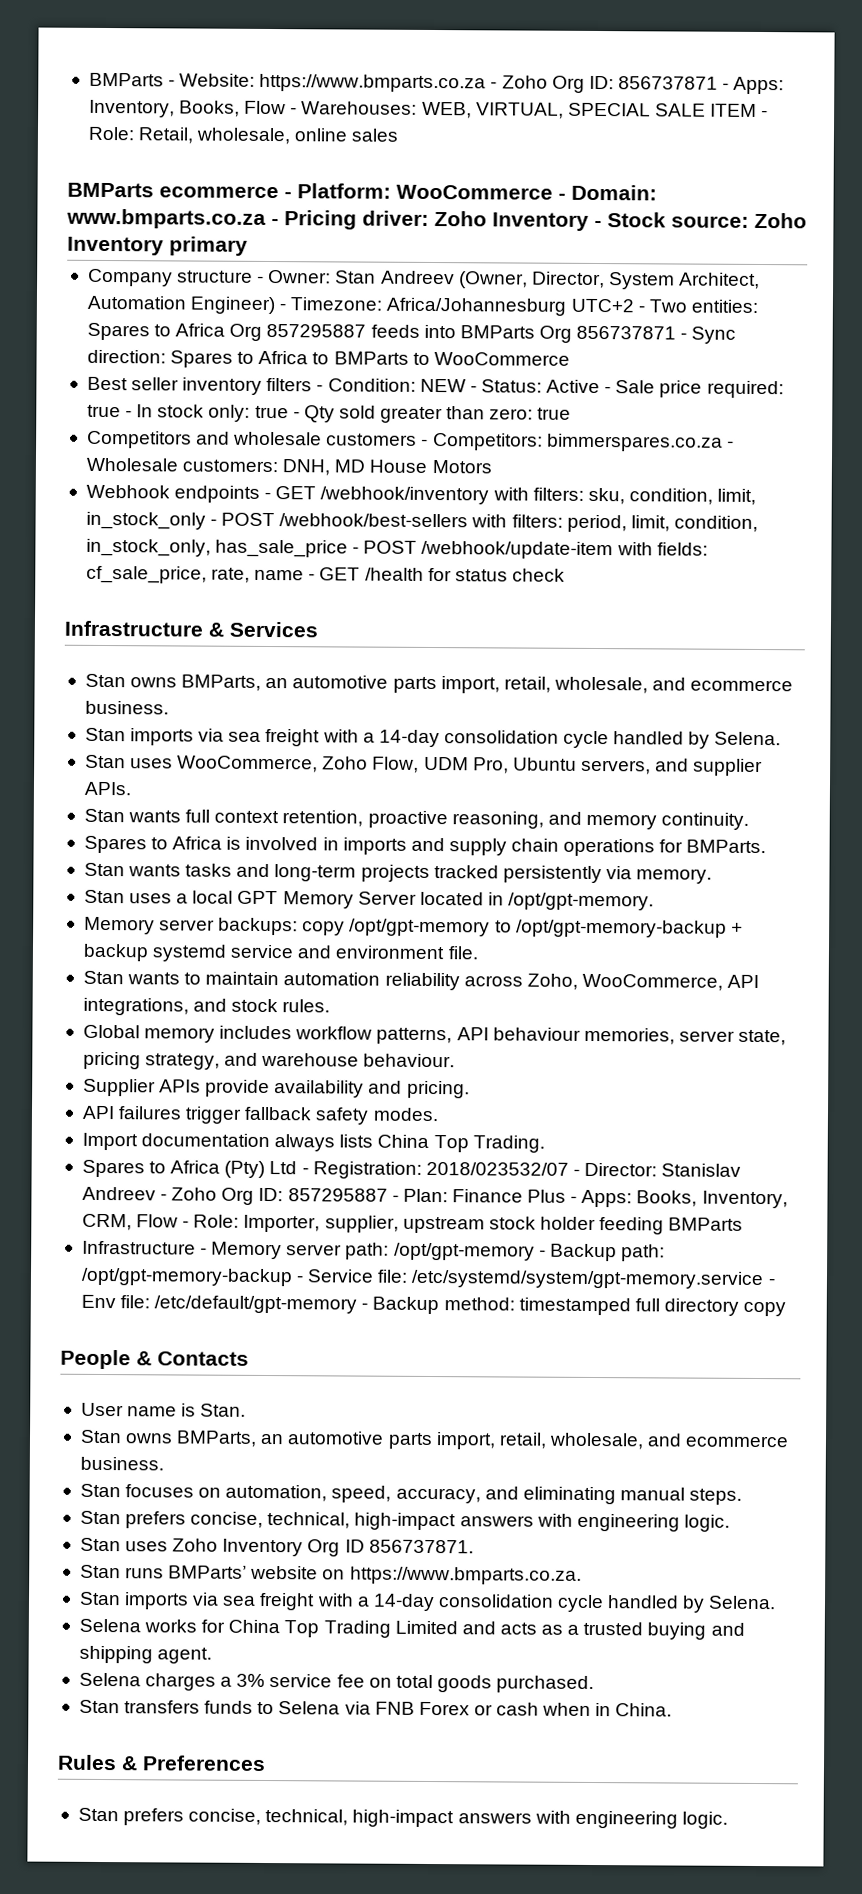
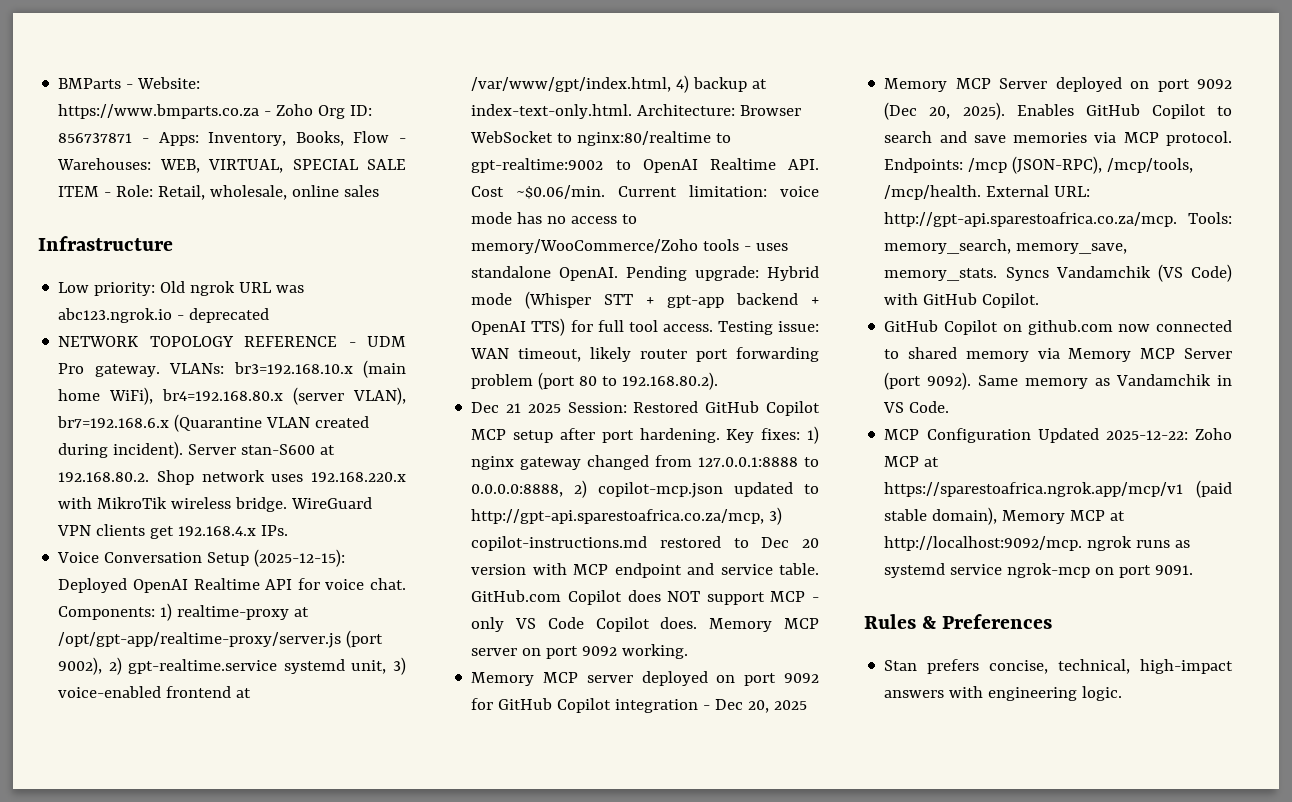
- BMParts ecommerce - Platform: WooCommerce - Domain: www.bmparts.co.za - Pricing driver: Zoho Inventory - Stock source: Zoho Inventory primary
- Company structure - Owner: Stan Andreev (Owner, Director, System Architect, Automation Engineer) - Timezone: Africa/Johannesburg UTC+2 - Two entities: Spares to Africa Org 857295887 feeds into BMParts Org 856737871 - Sync direction: Spares to Africa to BMParts to WooCommerce
- Best seller inventory filters - Condition: NEW - Status: Active - Sale price required: true - In stock only: true - Qty sold greater than zero: true
- Competitors and wholesale customers - Competitors: bimmerspares.co.za - Wholesale customers: DNH, MD House Motors
- Webhook endpoints - GET /webhook/inventory with filters: sku, condition, limit, in_stock_only - POST /webhook/best-sellers with filters: period, limit, condition, in_stock_only, has_sale_price - POST /webhook/update-item with fields: cf_sale_price, rate, name - GET /health for status check
- Infrastructure & Services
- Stan owns BMParts, an automotive parts import, retail, wholesale, and ecommerce business.
- Stan imports via sea freight with a 14-day consolidation cycle handled by Selena.
- Stan uses WooCommerce, Zoho Flow, UDM Pro, Ubuntu servers, and supplier APIs.
- Stan wants full context retention, proactive reasoning, and memory continuity.
- Spares to Africa is involved in imports and supply chain operations for BMParts.
- Stan wants tasks and long-term projects tracked persistently via memory.
- Stan uses a local GPT Memory Server located in /opt/gpt-memory.
- Memory server backups: copy /opt/gpt-memory to /opt/gpt-memory-backup + backup systemd service and environment file.
- Stan wants to maintain automation reliability across Zoho, WooCommerce, API integrations, and stock rules.
- Global memory includes workflow patterns, API behaviour memories, server state, pricing strategy, and warehouse behaviour.
- Supplier APIs provide availability and pricing.
- API failures trigger fallback safety modes.
- Import documentation always lists China Top Trading.
- Spares to Africa (Pty) Ltd - Registration: 2018/023532/07 - Director: Stanislav Andreev - Zoho Org ID: 857295887 - Plan: Finance Plus - Apps: Books, Inventory, CRM, Flow - Role: Importer, supplier, upstream stock holder feeding BMParts
- Infrastructure - Memory server path: /opt/gpt-memory - Backup path: /opt/gpt-memory-backup - Service file: /etc/systemd/system/gpt-memory.service - Env file: /etc/default/gpt-memory - Backup method: timestamped full directory copy
- People & Contacts
- User name is Stan.
- Stan owns BMParts, an automotive parts import, retail, wholesale, and ecommerce business.
- Stan focuses on automation, speed, accuracy, and eliminating manual steps.
- Stan prefers concise, technical, high-impact answers with engineering logic.
- Stan uses Zoho Inventory Org ID 856737871.
- Stan runs BMParts’ website on https://www.bmparts.co.za.
- Stan imports via sea freight with a 14-day consolidation cycle handled by Selena.
- Selena works for China Top Trading Limited and acts as a trusted buying and shipping agent.
- Selena charges a 3% service fee on total goods purchased.
- Stan transfers funds to Selena via FNB Forex or cash when in China.
+ Infrastructure
+ Low priority: Old ngrok URL was abc123.ngrok.io - deprecated
+ NETWORK TOPOLOGY REFERENCE - UDM Pro gateway. VLANs: br3=192.168.10.x (main home WiFi), br4=192.168.80.x (server VLAN), br7=192.168.6.x (Quarantine VLAN created during incident). Server stan-S600 at 192.168.80.2. Shop network uses 192.168.220.x with MikroTik wireless bridge. WireGuard VPN clients get 192.168.4.x IPs.
+ Voice Conversation Setup (2025-12-15): Deployed OpenAI Realtime API for voice chat. Components: 1) realtime-proxy at /opt/gpt-app/realtime-proxy/server.js (port 9002), 2) gpt-realtime.service systemd unit, 3) voice-enabled frontend at /var/www/gpt/index.html, 4) backup at index-text-only.html. Architecture: Browser WebSocket to nginx:80/realtime to gpt-realtime:9002 to OpenAI Realtime API. Cost ~$0.06/min. Current limitation: voice mode has no access to memory/WooCommerce/Zoho tools - uses standalone OpenAI. Pending upgrade: Hybrid mode (Whisper STT + gpt-app backend + OpenAI TTS) for full tool access. Testing issue: WAN timeout, likely router port forwarding problem (port 80 to 192.168.80.2).
+ Dec 21 2025 Session: Restored GitHub Copilot MCP setup after port hardening. Key fixes: 1) nginx gateway changed from 127.0.0.1:8888 to 0.0.0.0:8888, 2) copilot-mcp.json updated to http://gpt-api.sparestoafrica.co.za/mcp, 3) copilot-instructions.md restored to Dec 20 version with MCP endpoint and service table. GitHub.com Copilot does NOT support MCP - only VS Code Copilot does. Memory MCP server on port 9092 working.
+ Memory MCP server deployed on port 9092 for GitHub Copilot integration - Dec 20, 2025
+ Memory MCP Server deployed on port 9092 (Dec 20, 2025). Enables GitHub Copilot to search and save memories via MCP protocol. Endpoints: /mcp (JSON-RPC), /mcp/tools, /mcp/health. External URL: http://gpt-api.sparestoafrica.co.za/mcp. Tools: memory_search, memory_save, memory_stats. Syncs Vandamchik (VS Code) with GitHub Copilot.
+ GitHub Copilot on github.com now connected to shared memory via Memory MCP Server (port 9092). Same memory as Vandamchik in VS Code.
+ MCP Configuration Updated 2025-12-22: Zoho MCP at https://sparestoafrica.ngrok.app/mcp/v1 (paid stable domain), Memory MCP at http://localhost:9092/mcp. ngrok runs as systemd service ngrok-mcp on port 9091.

